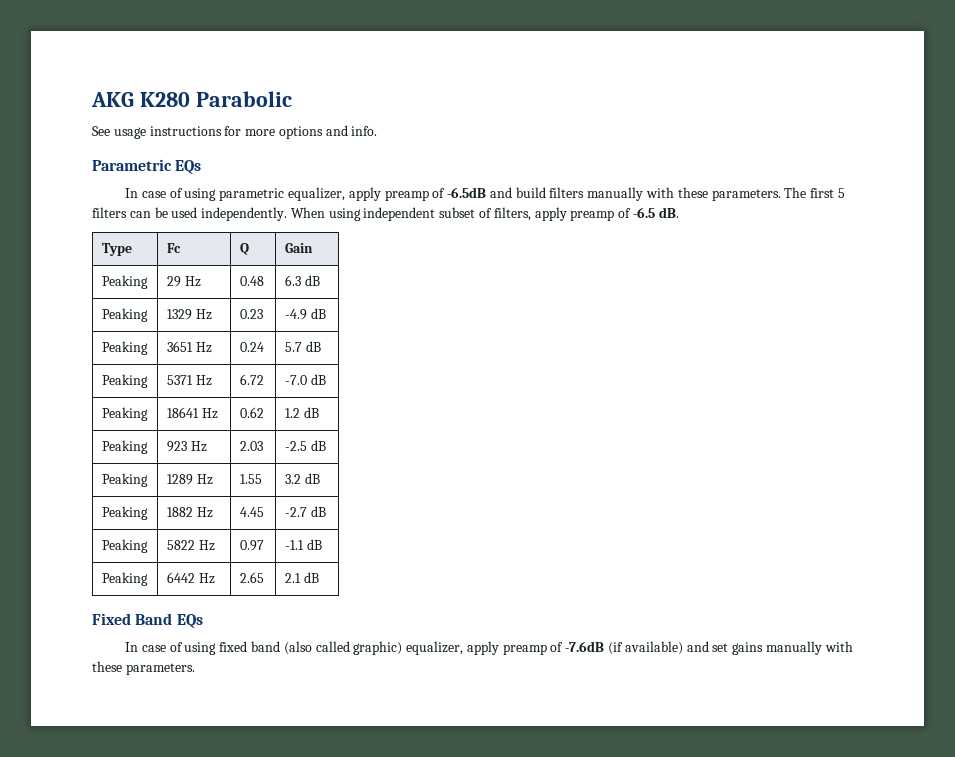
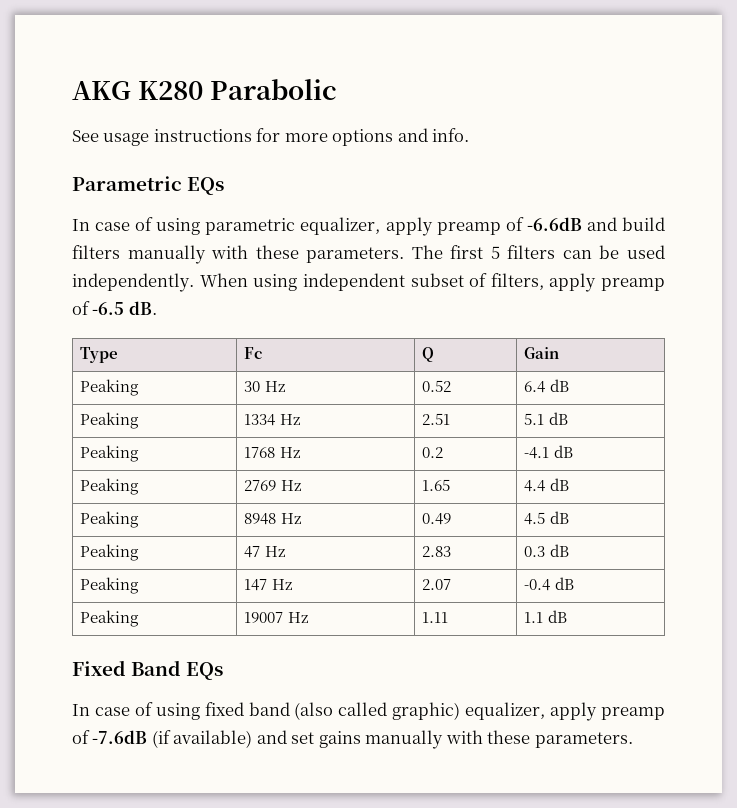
- In case of using parametric equalizer, apply preamp of -6.5dB and build filters manually with these parameters.
+ In case of using parametric equalizer, apply preamp of -6.6dB and build filters manually with these parameters.
- Peaking | 29 Hz | 0.48 | 6.3 dB
- Peaking | 1329 Hz | 0.23 | -4.9 dB
- Peaking | 3651 Hz | 0.24 | 5.7 dB
- Peaking | 5371 Hz | 6.72 | -7.0 dB
- Peaking | 18641 Hz | 0.62 | 1.2 dB
- Peaking | 923 Hz | 2.03 | -2.5 dB
- Peaking | 1289 Hz | 1.55 | 3.2 dB
- Peaking | 1882 Hz | 4.45 | -2.7 dB
- Peaking | 5822 Hz | 0.97 | -1.1 dB
- Peaking | 6442 Hz | 2.65 | 2.1 dB
+ Peaking | 30 Hz | 0.52 | 6.4 dB
+ Peaking | 1334 Hz | 2.51 | 5.1 dB
+ Peaking | 1768 Hz | 0.2 | -4.1 dB
+ Peaking | 2769 Hz | 1.65 | 4.4 dB
+ Peaking | 8948 Hz | 0.49 | 4.5 dB
+ Peaking | 47 Hz | 2.83 | 0.3 dB
+ Peaking | 147 Hz | 2.07 | -0.4 dB
+ Peaking | 19007 Hz | 1.11 | 1.1 dB

